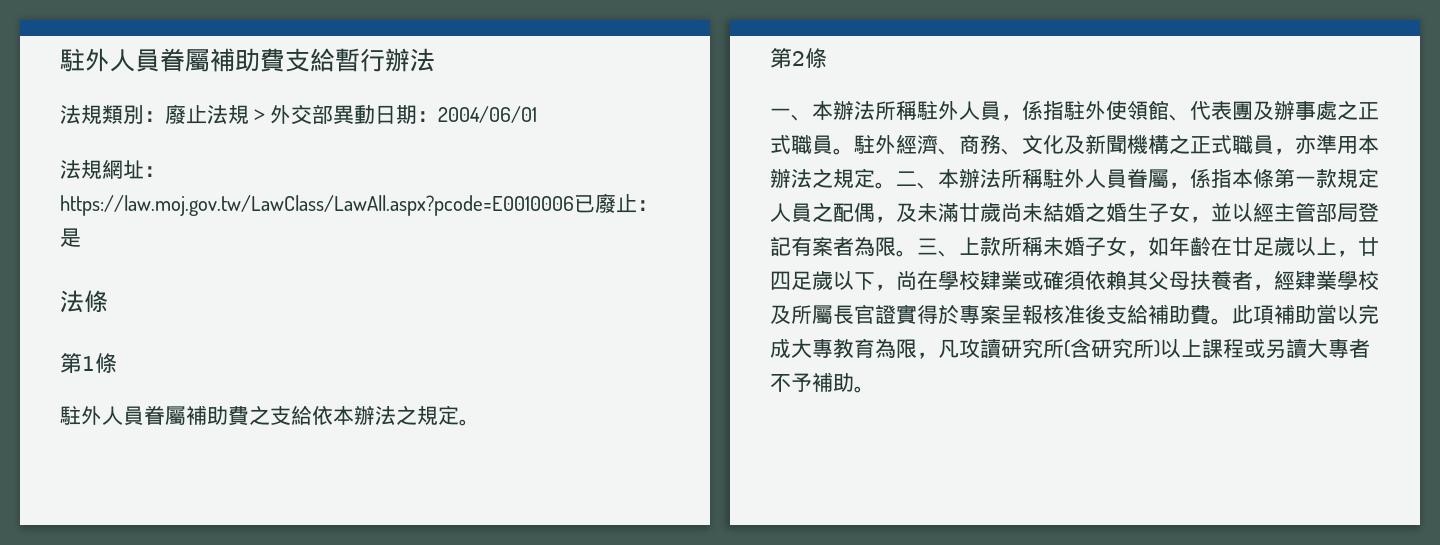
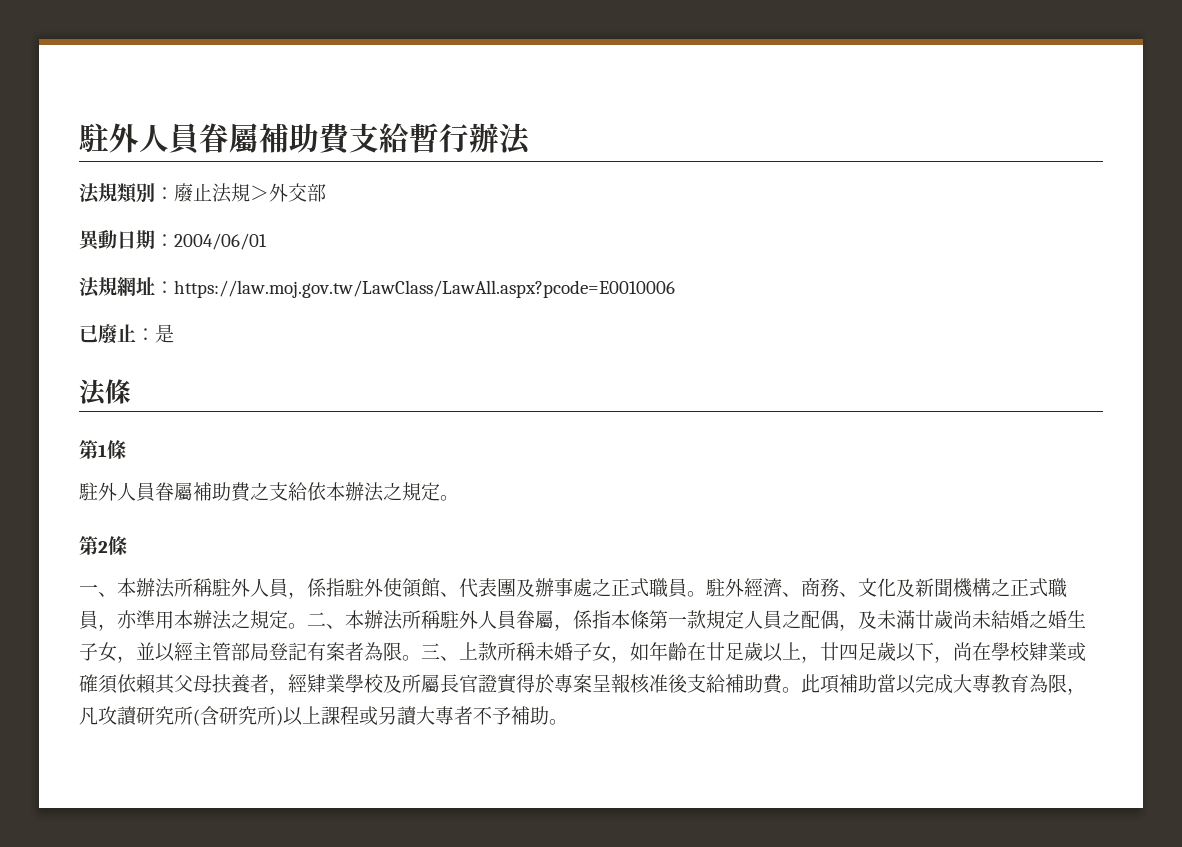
- 法規類別：廢止法規＞外交部異動日期：2004/06/01
+ 法規類別：廢止法規＞外交部
+ 異動日期：2004/06/01
- 法規網址：https://law.moj.gov.tw/LawClass/LawAll.aspx?pcode=E0010006已廢止：是
+ 法規網址：https://law.moj.gov.tw/LawClass/LawAll.aspx?pcode=E0010006
+ 已廢止：是

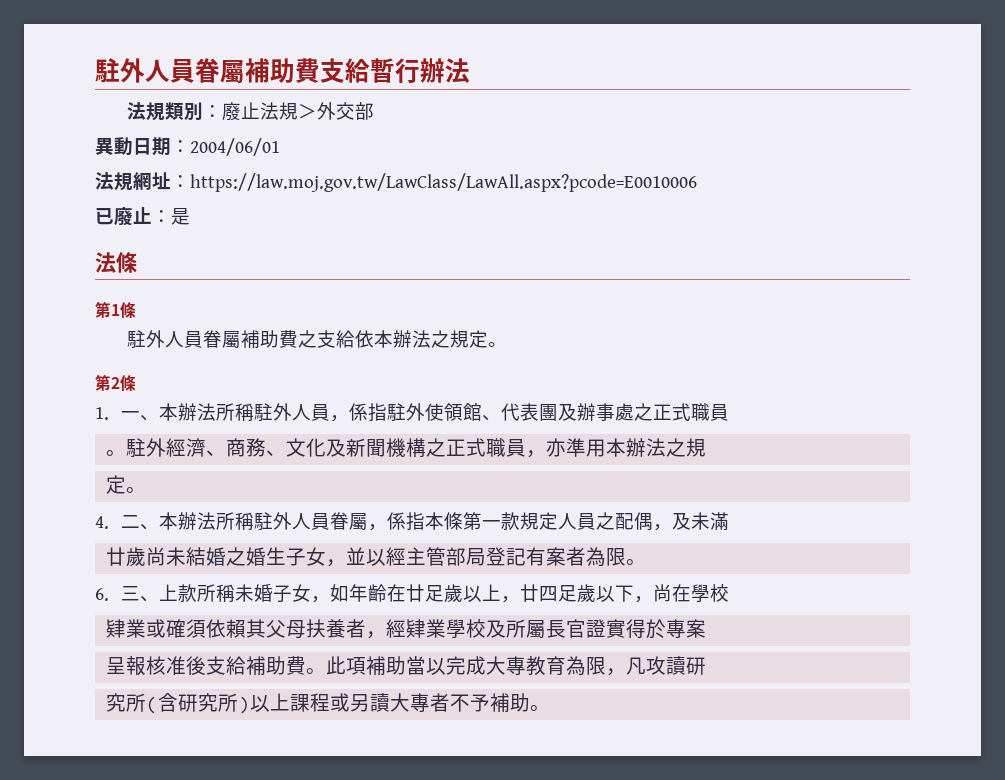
- 一、本辦法所稱駐外人員，係指駐外使領館、代表團及辦事處之正式職員。
+ 1.一、本辦法所稱駐外人員，係指駐外使領館、代表團及辦事處之正式職員
+ 。
- 駐外經濟、商務、文化及新聞機構之正式職員，亦準用本辦法之規定。二、本辦法所稱駐外人員眷屬，係指本條第一款規定人員之配偶，及未滿廿歲尚未結婚之婚生子女，並以經主管部局登記有案者為限。三、上款所稱未婚子女，如年齡在廿足歲以上，廿四足歲以下，尚在學校肄業或確須依賴其父母扶養者，經肄業學校及所屬長官證實得於專案呈報核准後支給補助費。
+ 駐外經濟、商務、文化及新聞機構之正式職員，亦準用本辦法之規
+ 定。
+ 4.二、本辦法所稱駐外人員眷屬，係指本條第一款規定人員之配偶，及未滿
+ 廿歲尚未結婚之婚生子女，並以經主管部局登記有案者為限。
+ 6.三、上款所稱未婚子女，如年齡在廿足歲以上，廿四足歲以下，尚在學校
+ 肄業或確須依賴其父母扶養者，經肄業學校及所屬長官證實得於專案
+ 呈報核准後支給補助費。
- 此項補助當以完成大專教育為限，凡攻讀研究所(含研究所)以上課程或另讀大專者不予補助。
+ 此項補助當以完成大專教育為限，凡攻讀研
+ 究所(含研究所)以上課程或另讀大專者不予補助。

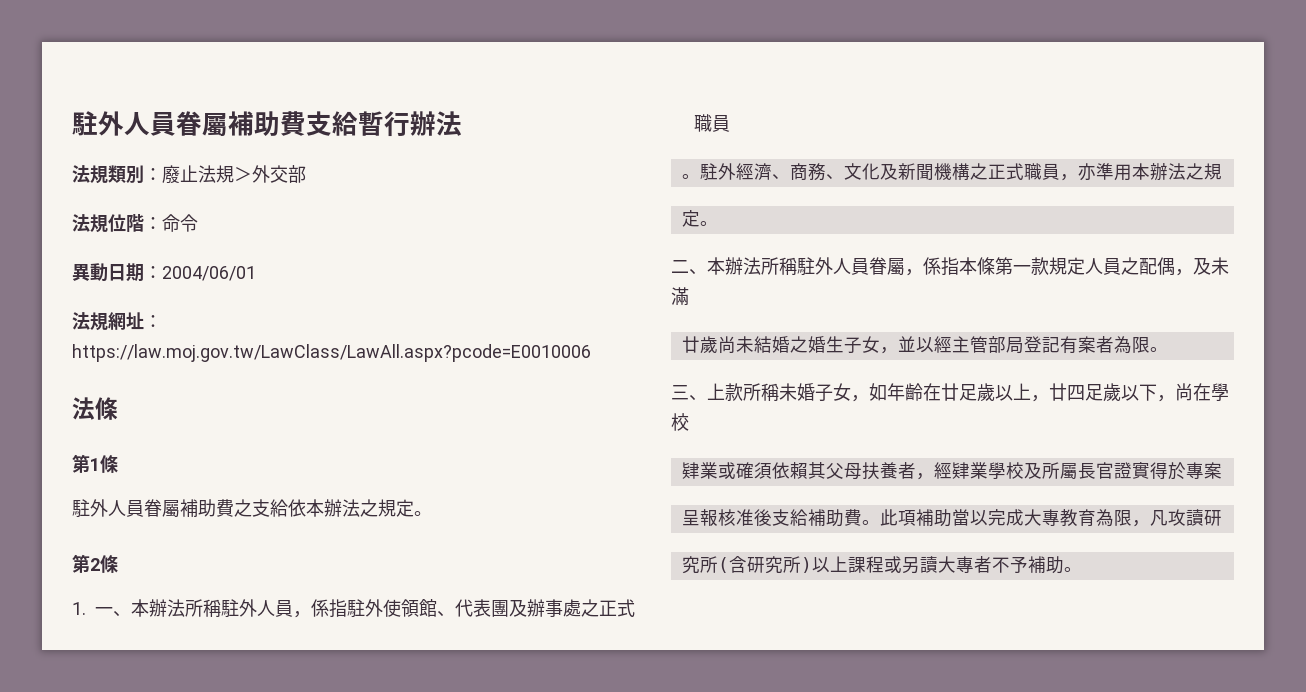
+ 法規位階：命令
- 已廢止：是
- 4.二、本辦法所稱駐外人員眷屬，係指本條第一款規定人員之配偶，及未滿
+ 二、本辦法所稱駐外人員眷屬，係指本條第一款規定人員之配偶，及未滿
- 6.三、上款所稱未婚子女，如年齡在廿足歲以上，廿四足歲以下，尚在學校
+ 三、上款所稱未婚子女，如年齡在廿足歲以上，廿四足歲以下，尚在學校

